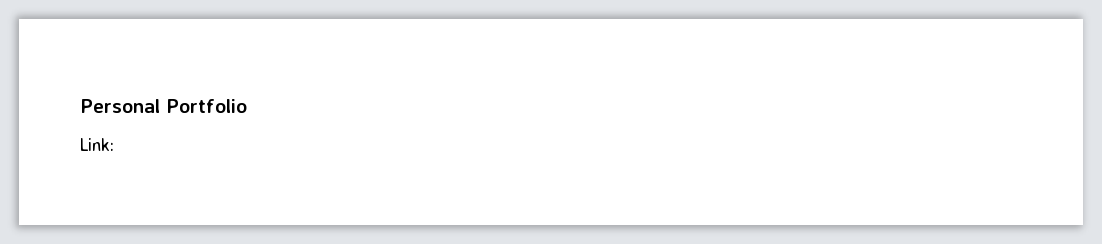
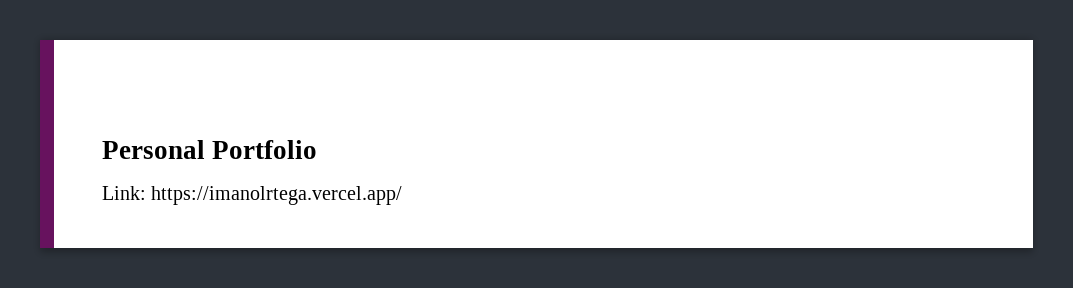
- Link:
+ Link: https://imanolrtega.vercel.app/

